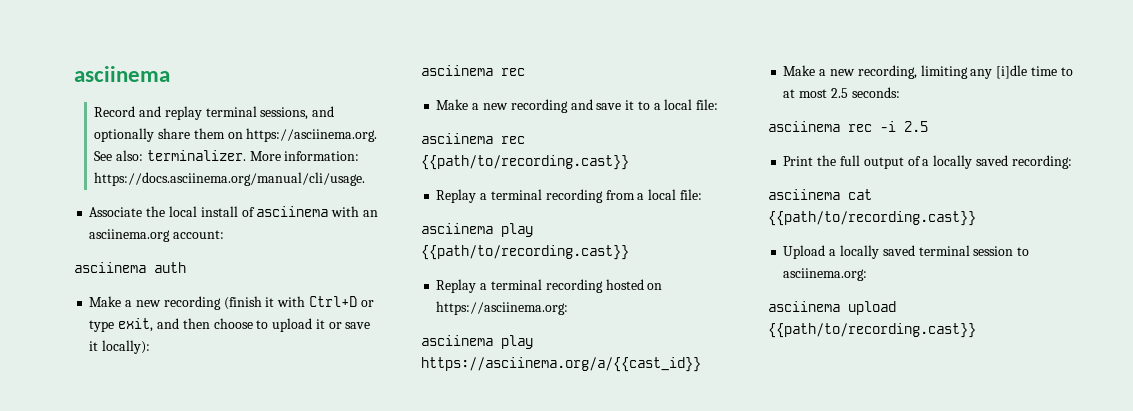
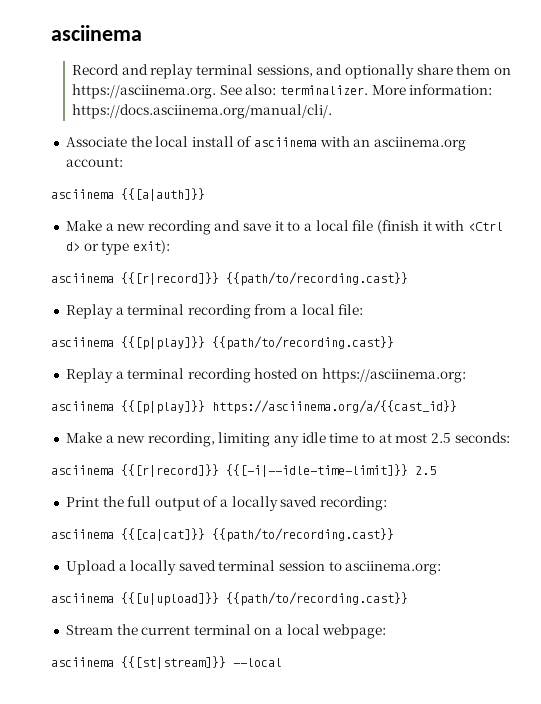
- More information: https://docs.asciinema.org/manual/cli/usage.
+ More information: https://docs.asciinema.org/manual/cli/.
- asciinema auth
- Make a new recording (finish it with Ctrl+D or type exit, and then choose to upload it or save it locally):
- asciinema rec
+ asciinema {{[a|auth]}}
- Make a new recording and save it to a local file:
- asciinema rec {{path/to/recording.cast}}
+ Make a new recording and save it to a local file (finish it with <Ctrl d> or type exit):
+ asciinema {{[r|record]}} {{path/to/recording.cast}}
- asciinema play {{path/to/recording.cast}}
+ asciinema {{[p|play]}} {{path/to/recording.cast}}
- asciinema play https://asciinema.org/a/{{cast_id}}
+ asciinema {{[p|play]}} https://asciinema.org/a/{{cast_id}}
- Make a new recording, limiting any [i]dle time to at most 2.5 seconds:
+ Make a new recording, limiting any idle time to at most 2.5 seconds:
- asciinema rec -i 2.5
+ asciinema {{[r|record]}} {{[-i|--idle-time-limit]}} 2.5
- asciinema cat {{path/to/recording.cast}}
+ asciinema {{[ca|cat]}} {{path/to/recording.cast}}
- asciinema upload {{path/to/recording.cast}}
+ asciinema {{[u|upload]}} {{path/to/recording.cast}}
+ Stream the current terminal on a local webpage:
+ asciinema {{[st|stream]}} --local

